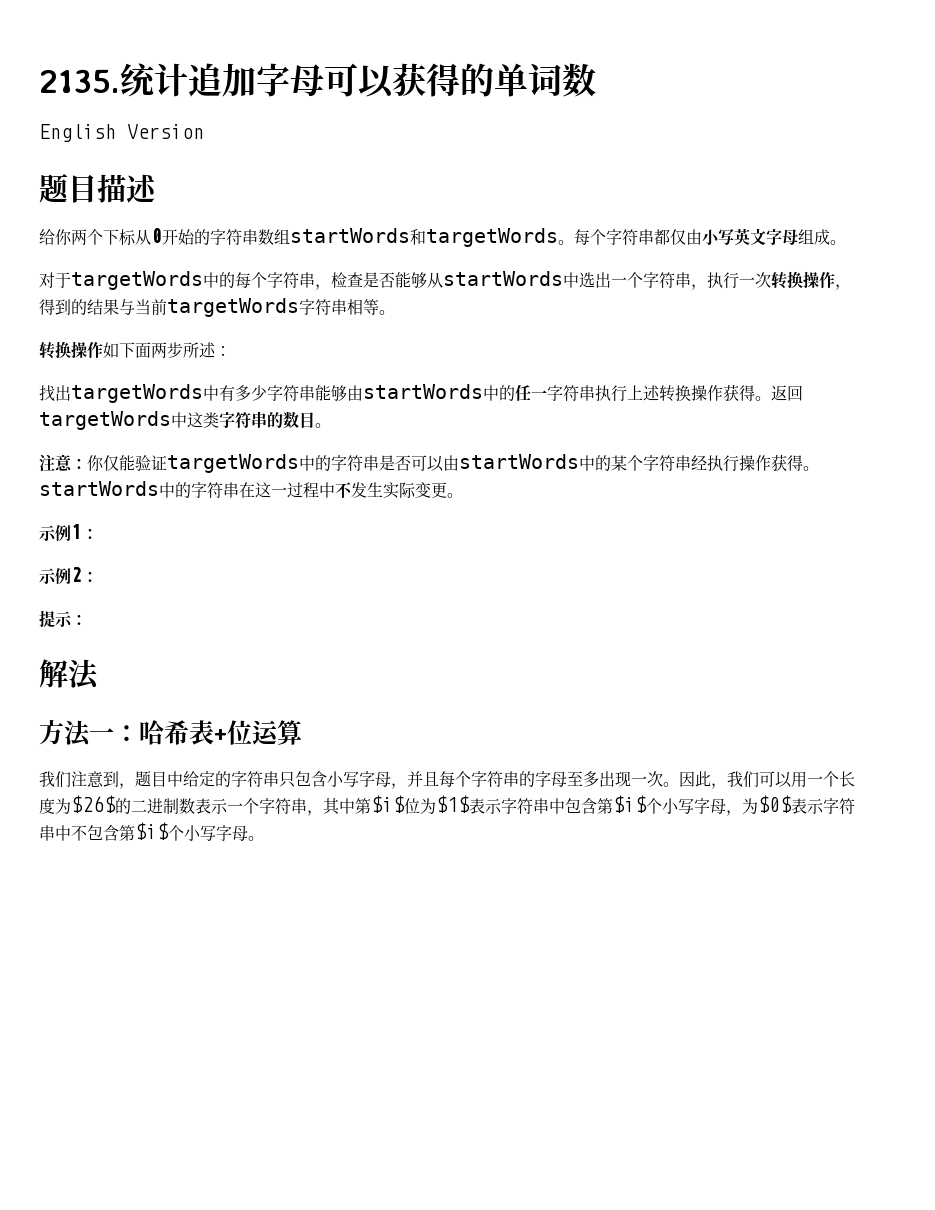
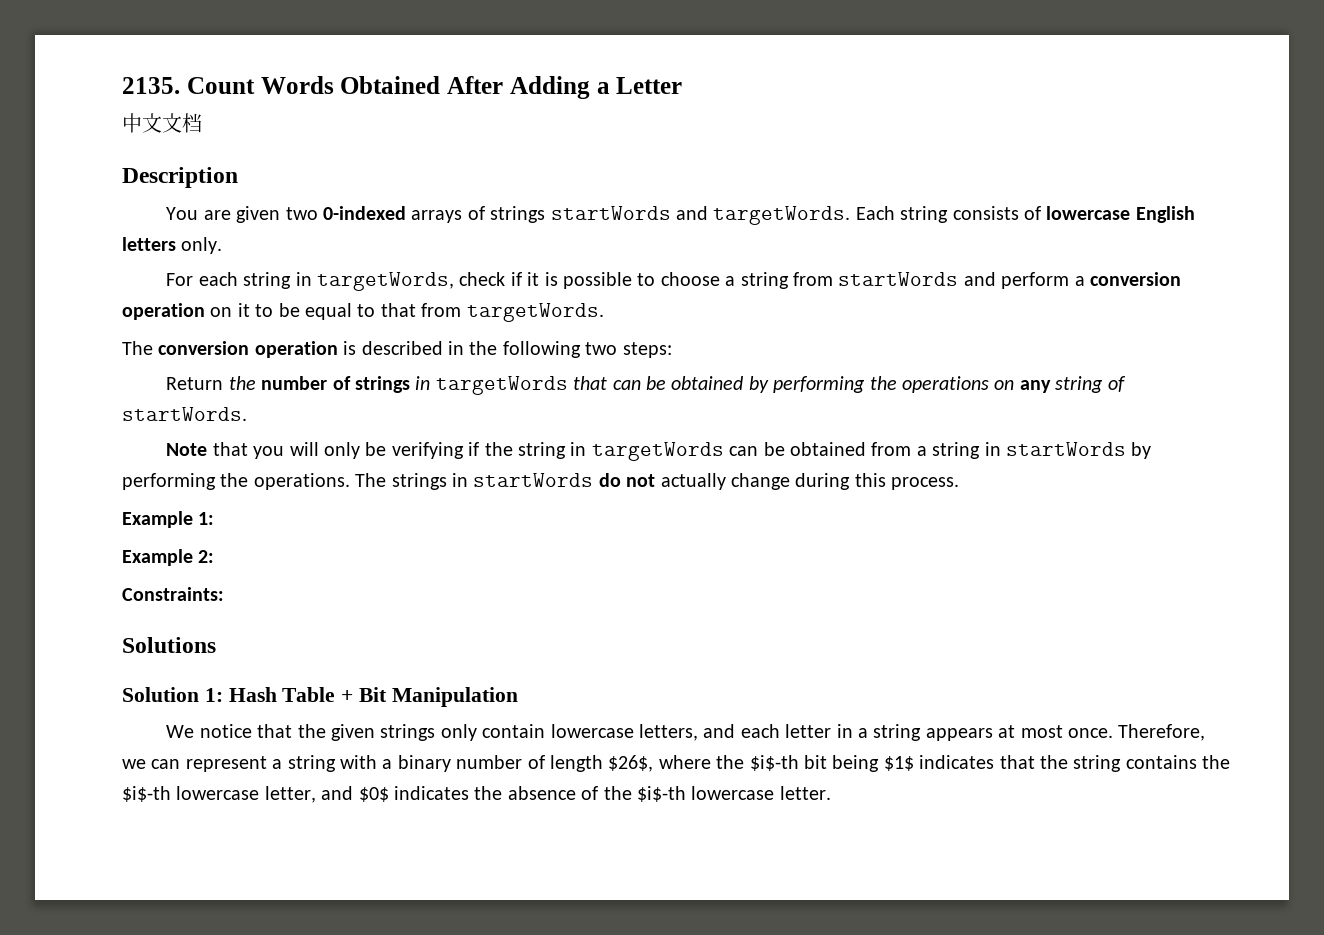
- 统计追加字母可以获得的单词数
- English Version
- 题目描述
- 给你两个下标从0开始的字符串数组startWords和targetWords。每个字符串都仅由小写英文字母组成。
- 对于targetWords中的每个字符串，检查是否能够从startWords中选出一个字符串，执行一次转换操作，得到的结果与当前targetWords字符串相等。
- 转换操作如下面两步所述：
- 找出targetWords中有多少字符串能够由startWords中的任一字符串执行上述转换操作获得。返回targetWords中这类字符串的数目。
- 注意：你仅能验证targetWords中的字符串是否可以由startWords中的某个字符串经执行操作获得。startWords中的字符串在这一过程中不发生实际变更。
- 示例1：
- 示例2：
- 提示：
- 解法
- 方法一：哈希表+位运算
- 我们注意到，题目中给定的字符串只包含小写字母，并且每个字符串的字母至多出现一次。因此，我们可以用一个长度为$26$的二进制数表示一个字符串，其中第$i$位为$1$表示字符串中包含第$i$个小写字母，为$0$表示字符串中不包含第$i$个小写字母。
+ Count Words Obtained After Adding a Letter
+ 中文文档
+ Description
+ You are given two 0-indexed arrays of strings startWords and targetWords. Each string consists of lowercase English letters only.
+ For each string in targetWords, check if it is possible to choose a string from startWords and perform a conversion operation on it to be equal to that from targetWords.
+ The conversion operation is described in the following two steps:
+ Return the number of strings in targetWords that can be obtained by performing the operations on any string of startWords.
+ Note that you will only be verifying if the string in targetWords can be obtained from a string in startWords by performing the operations. The strings in startWords do not actually change during this process.
+ Example 1:
+ Example 2:
+ Constraints:
+ Solutions
+ Solution 1: Hash Table + Bit Manipulation
+ We notice that the given strings only contain lowercase letters, and each letter in a string appears at most once. Therefore, we can represent a string with a binary number of length $26$, where the $i$-th bit being $1$ indicates that the string contains the $i$-th lowercase letter, and $0$ indicates the absence of the $i$-th lowercase letter.

